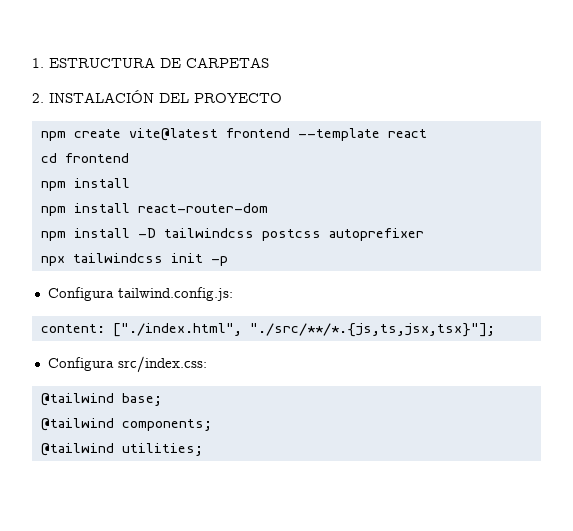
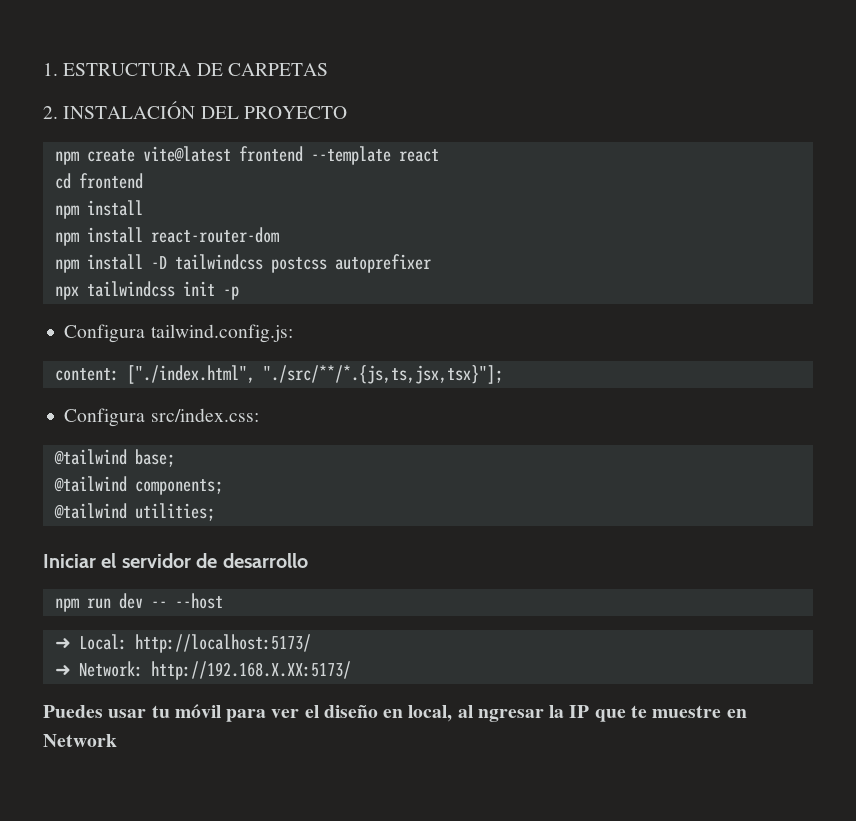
+ Iniciar el servidor de desarrollo
+ npm run dev -- --host
+ ➜ Local: http://localhost:5173/
+ ➜ Network: http://192.168.X.XX:5173/
+ Puedes usar tu móvil para ver el diseño en local, al ngresar la IP que te muestre en Network

